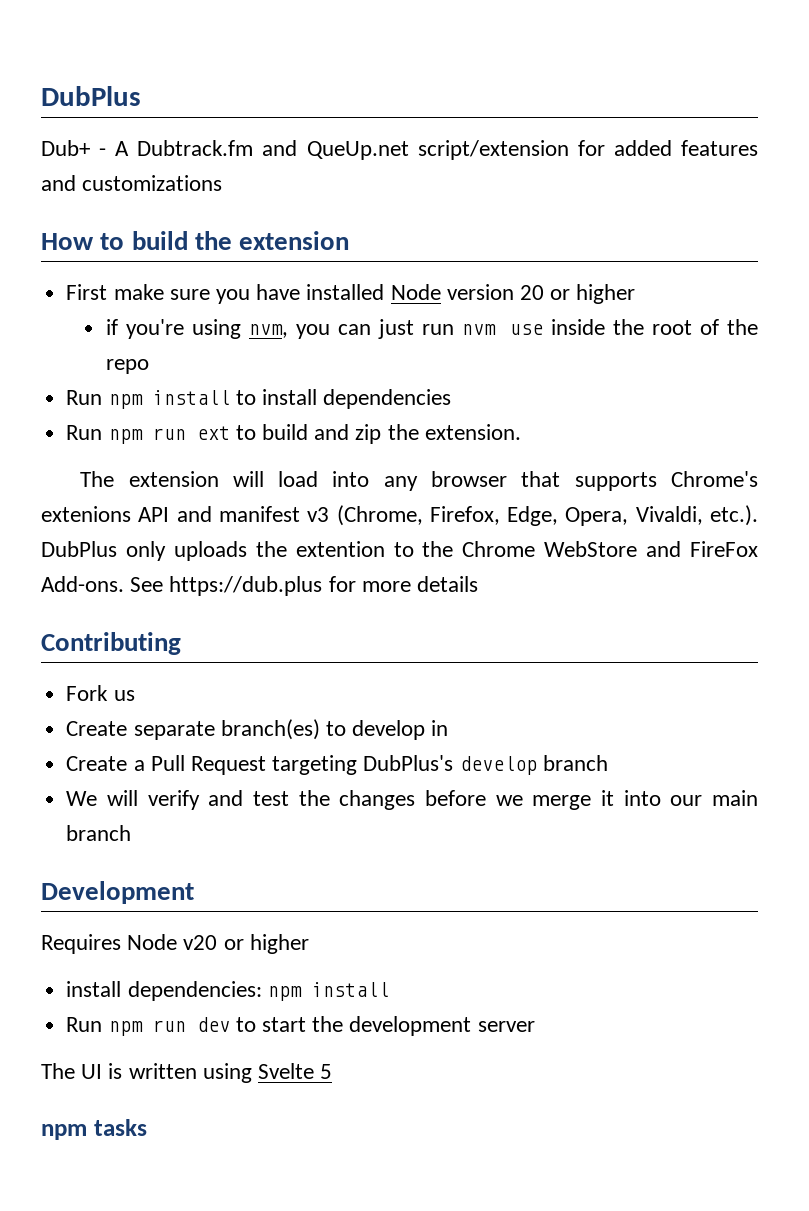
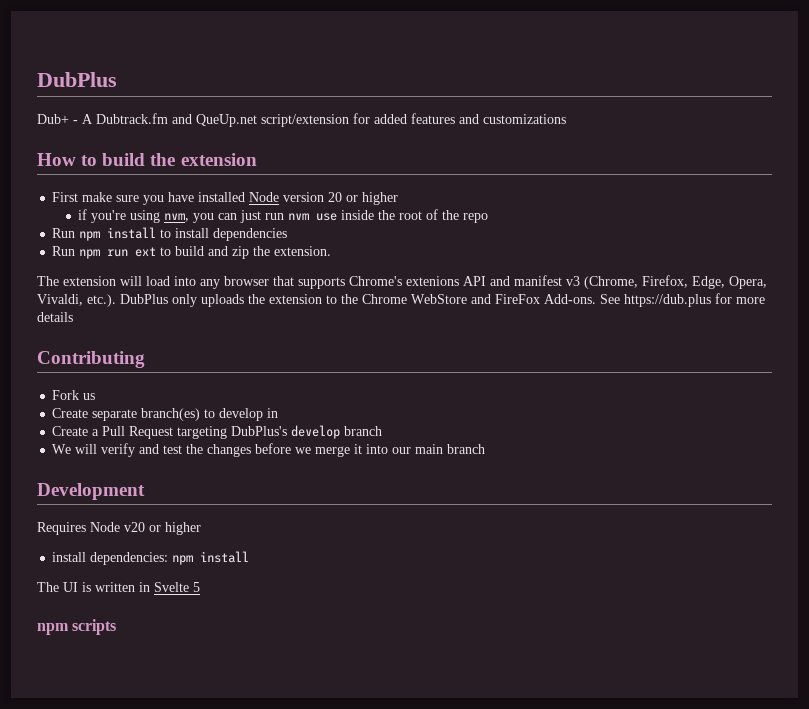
- The extension will load into any browser that supports Chrome's extenions API and manifest v3 (Chrome, Firefox, Edge, Opera, Vivaldi, etc.). DubPlus only uploads the extention to the Chrome WebStore and FireFox Add-ons.
+ The extension will load into any browser that supports Chrome's extenions API and manifest v3 (Chrome, Firefox, Edge, Opera, Vivaldi, etc.). DubPlus only uploads the extension to the Chrome WebStore and FireFox Add-ons.
- Run npm run dev to start the development server
- The UI is written using Svelte 5
+ The UI is written in Svelte 5
- npm tasks
+ npm scripts

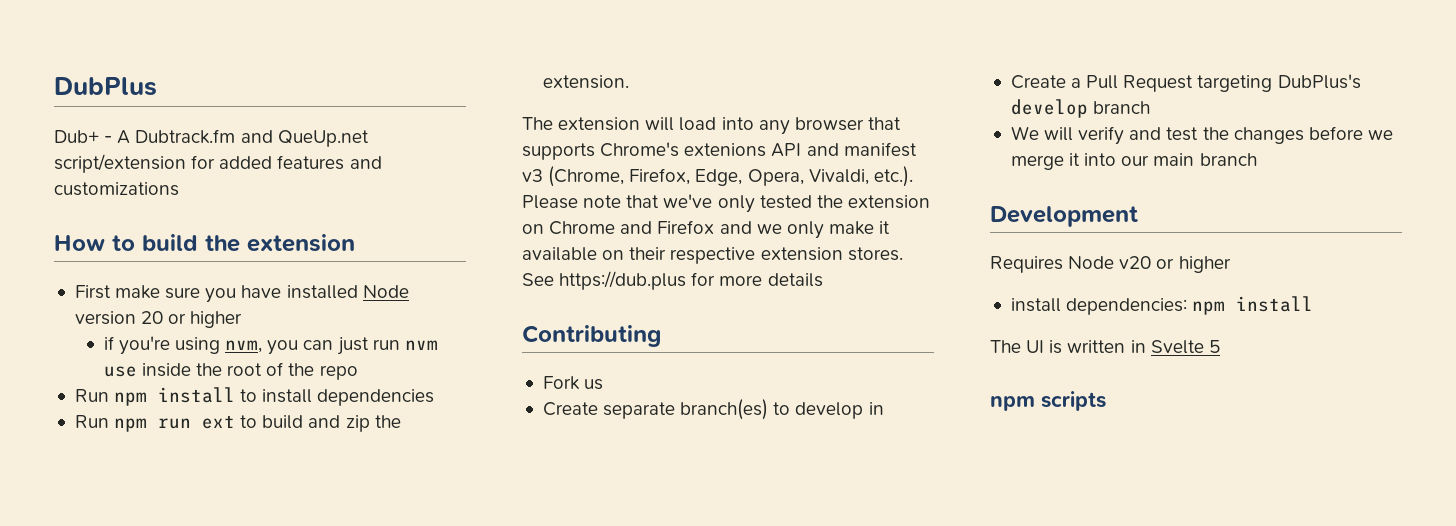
- The extension will load into any browser that supports Chrome's extenions API and manifest v3 (Chrome, Firefox, Edge, Opera, Vivaldi, etc.). DubPlus only uploads the extension to the Chrome WebStore and FireFox Add-ons.
+ The extension will load into any browser that supports Chrome's extenions API and manifest v3 (Chrome, Firefox, Edge, Opera, Vivaldi, etc.). Please note that we've only tested the extension on Chrome and Firefox and we only make it available on their respective extension stores.

